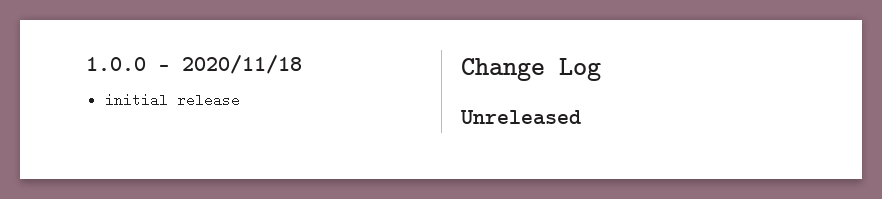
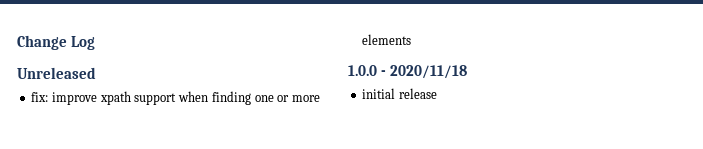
+ Change Log
+ Unreleased
+ fix: improve xpath support when finding one or more elements
- Change Log
- Unreleased

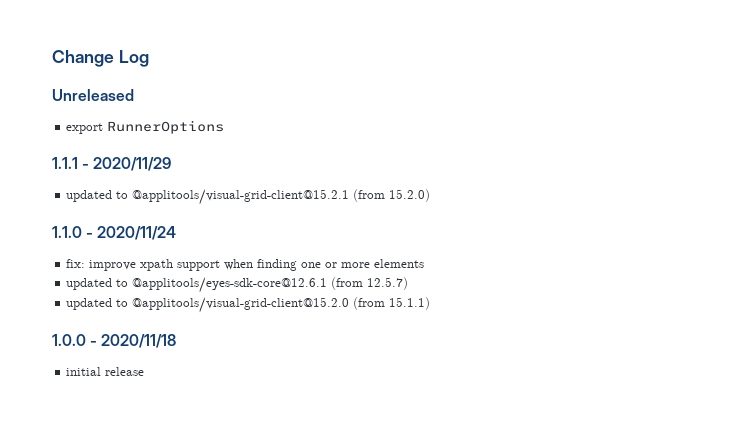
+ export RunnerOptions
+ 1.1.1 - 2020/11/29
+ updated to @applitools/visual-grid-client@15.2.1 (from 15.2.0)
+ 1.1.0 - 2020/11/24
+ updated to @applitools/eyes-sdk-core@12.6.1 (from 12.5.7)
+ updated to @applitools/visual-grid-client@15.2.0 (from 15.1.1)

